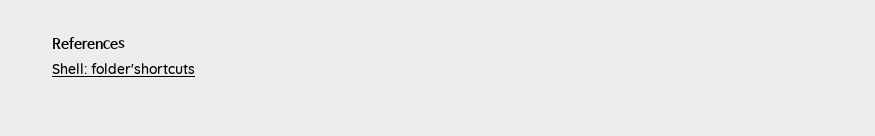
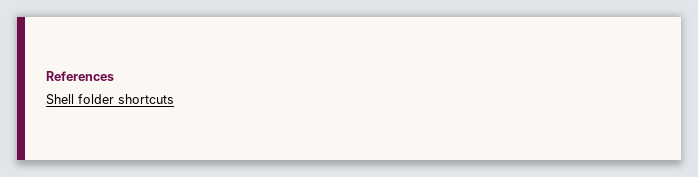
- Shell: folder'shortcuts
+ Shell folder shortcuts

